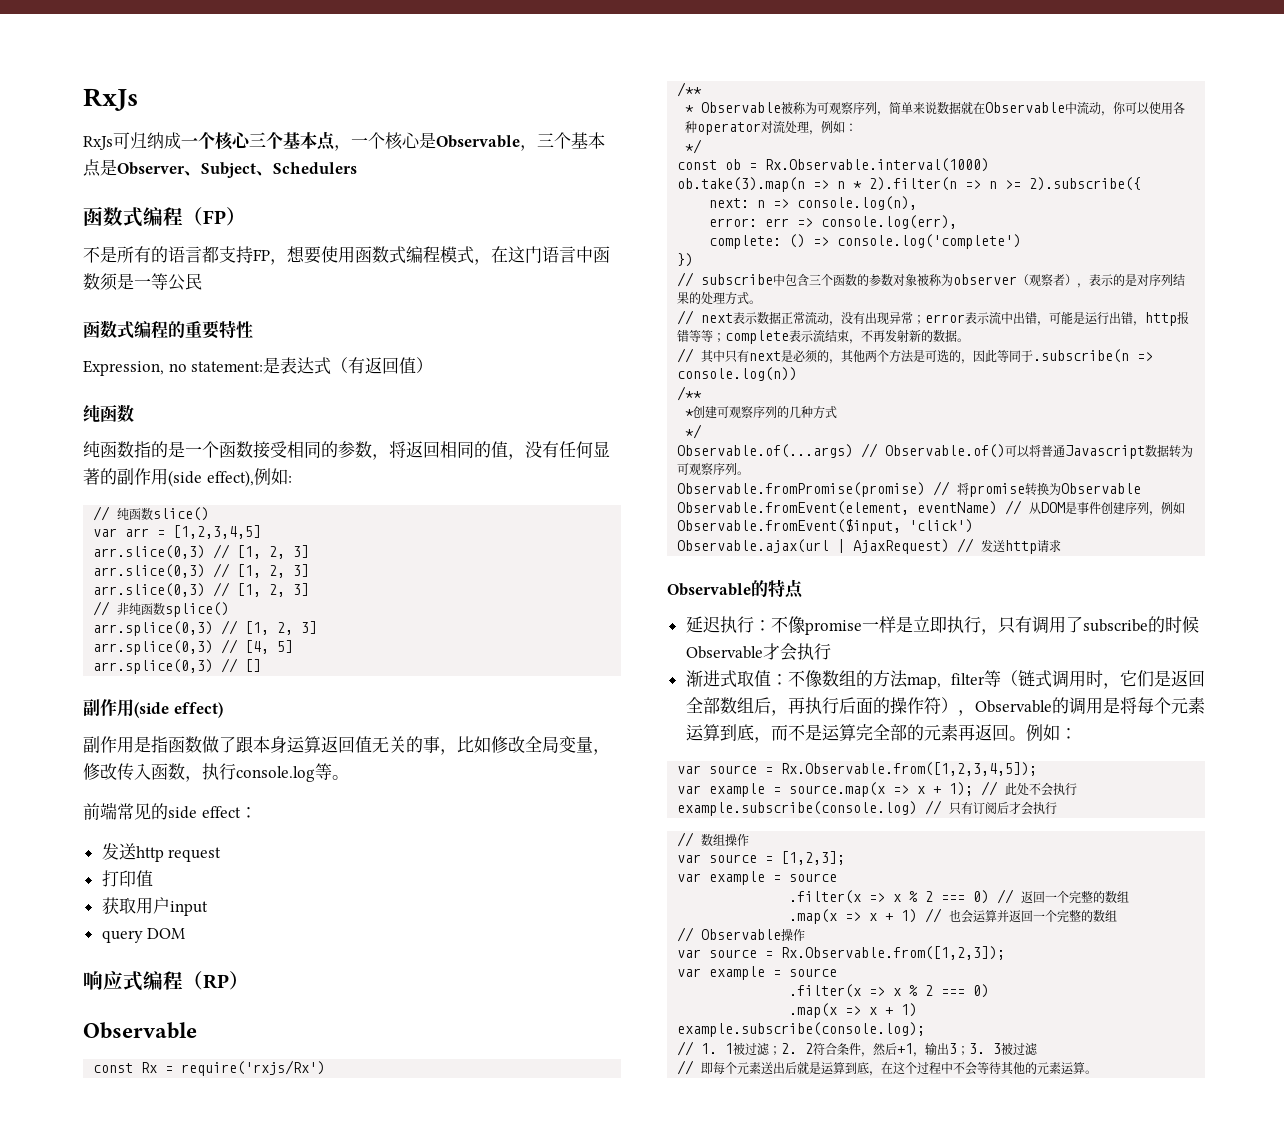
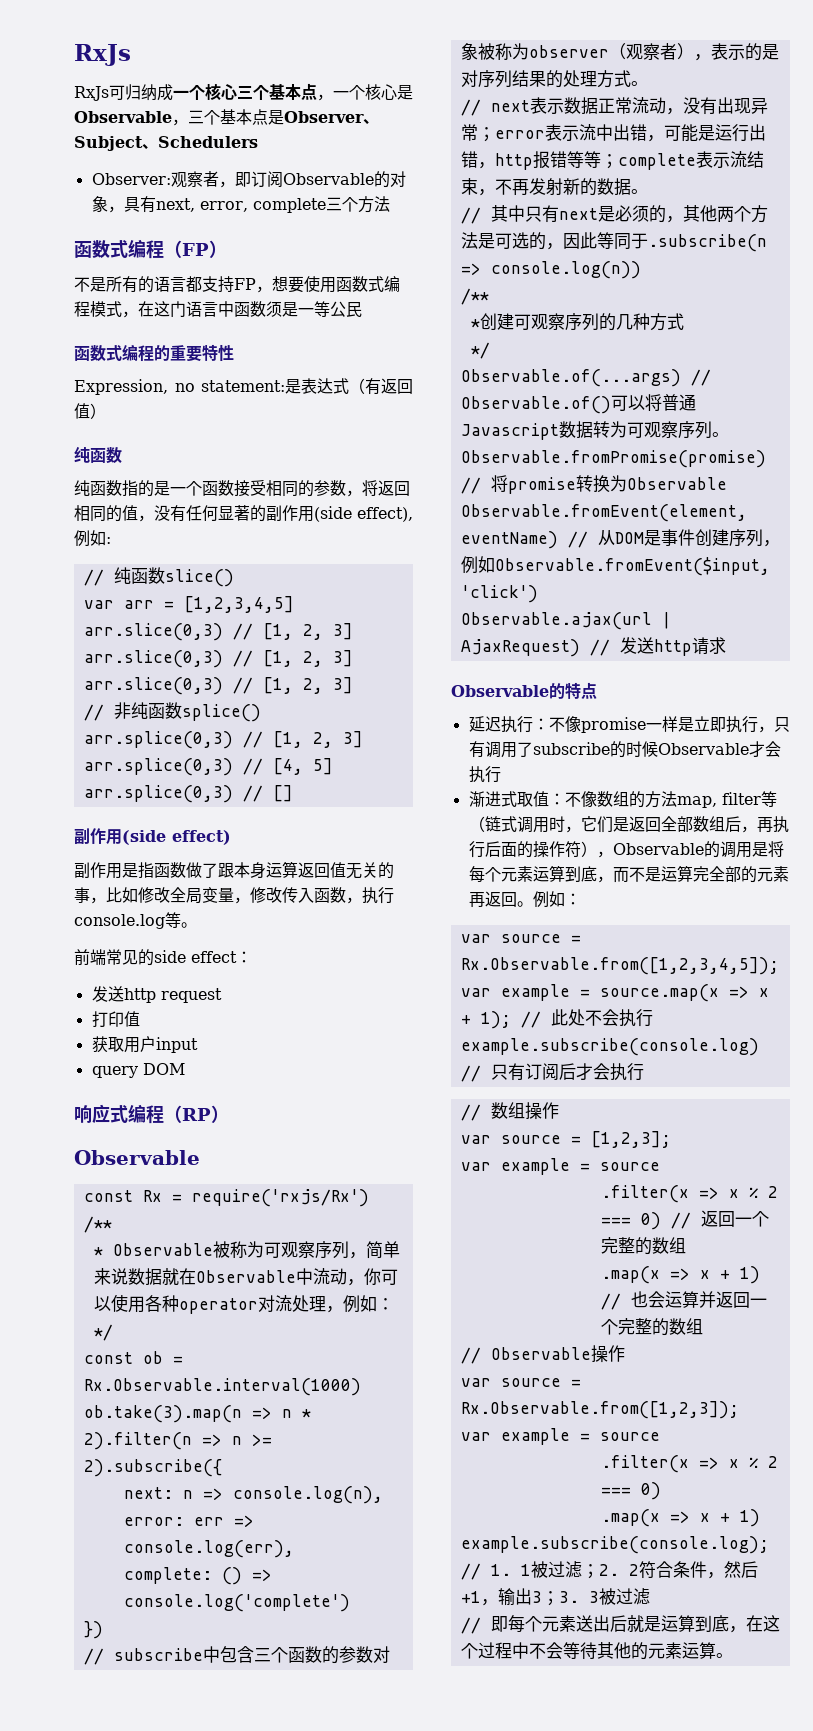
+ Observer:观察者，即订阅Observable的对象，具有next, error, complete三个方法

